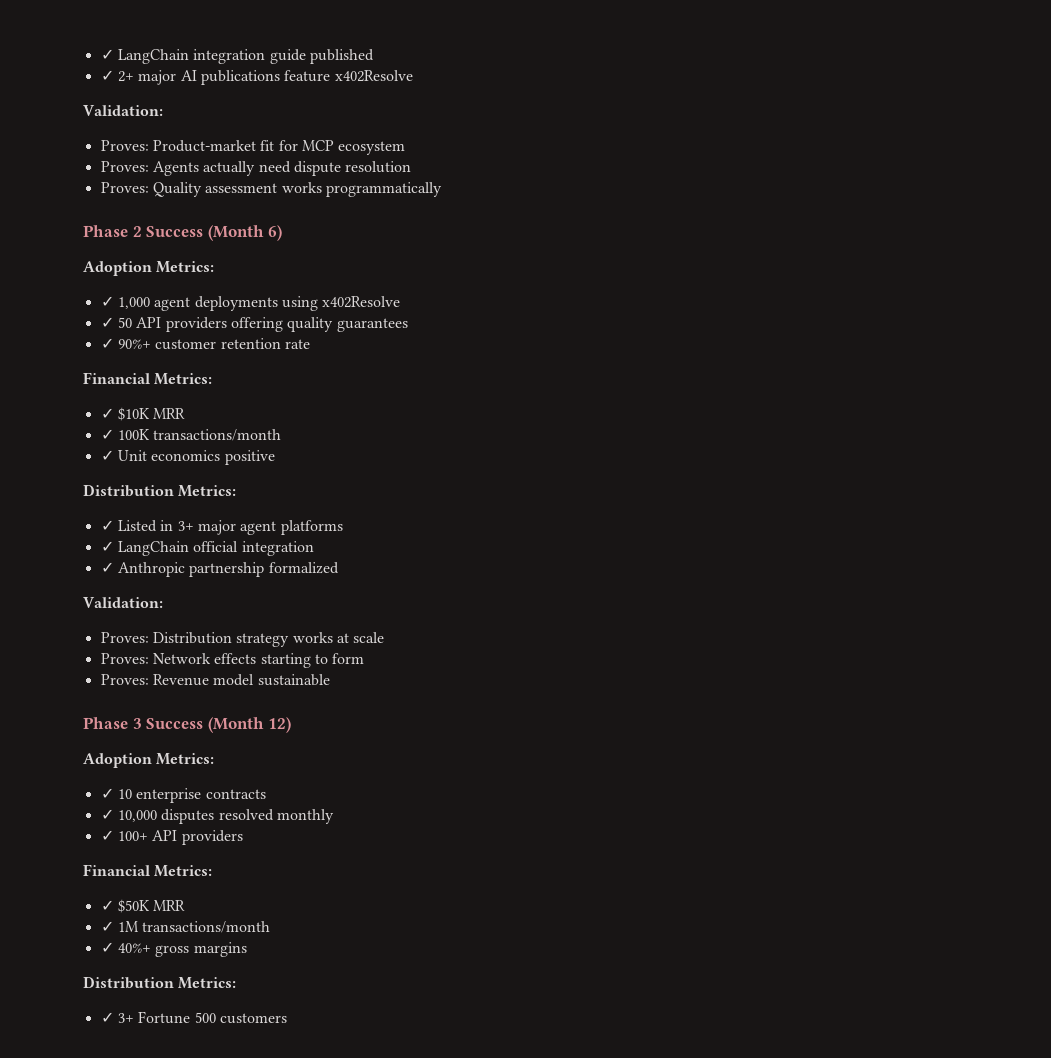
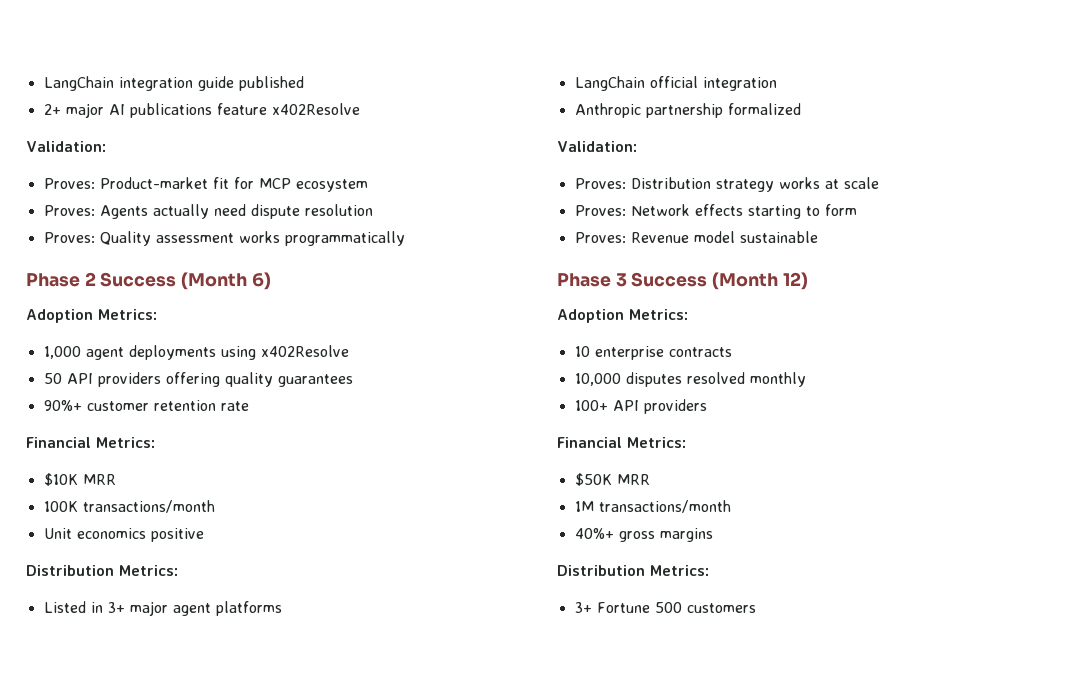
- ✓ LangChain integration guide published
+ LangChain integration guide published
- ✓ 2+ major AI publications feature x402Resolve
+ 2+ major AI publications feature x402Resolve
- ✓ 1,000 agent deployments using x402Resolve
+ 1,000 agent deployments using x402Resolve
- ✓ 50 API providers offering quality guarantees
+ 50 API providers offering quality guarantees
- ✓ 90%+ customer retention rate
+ 90%+ customer retention rate
- ✓ $10K MRR
+ $10K MRR
- ✓ 100K transactions/month
+ 100K transactions/month
- ✓ Unit economics positive
+ Unit economics positive
- ✓ Listed in 3+ major agent platforms
+ Listed in 3+ major agent platforms
- ✓ LangChain official integration
+ LangChain official integration
- ✓ Anthropic partnership formalized
+ Anthropic partnership formalized
- ✓ 10 enterprise contracts
+ 10 enterprise contracts
- ✓ 10,000 disputes resolved monthly
+ 10,000 disputes resolved monthly
- ✓ 100+ API providers
+ 100+ API providers
- ✓ $50K MRR
+ $50K MRR
- ✓ 1M transactions/month
+ 1M transactions/month
- ✓ 40%+ gross margins
+ 40%+ gross margins
- ✓ 3+ Fortune 500 customers
+ 3+ Fortune 500 customers

